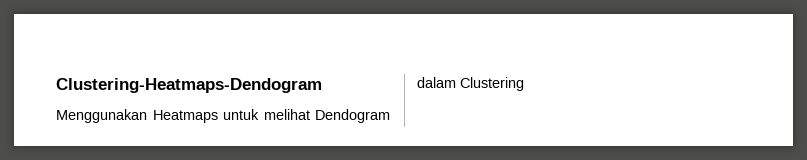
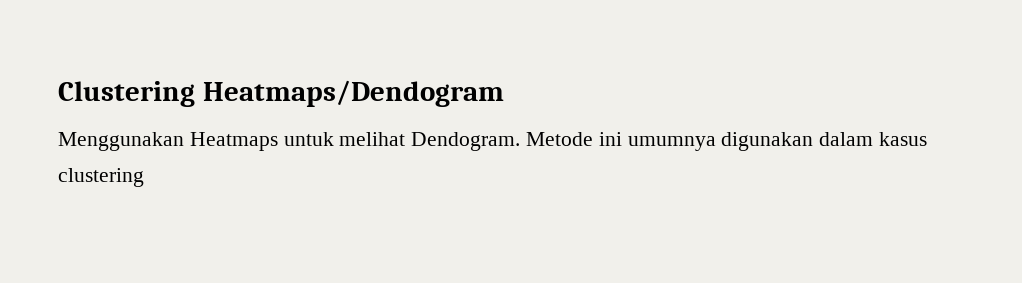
- Clustering-Heatmaps-Dendogram
+ Clustering Heatmaps/Dendogram
- Menggunakan Heatmaps untuk melihat Dendogram dalam Clustering
+ Menggunakan Heatmaps untuk melihat Dendogram. Metode ini umumnya digunakan dalam kasus clustering

